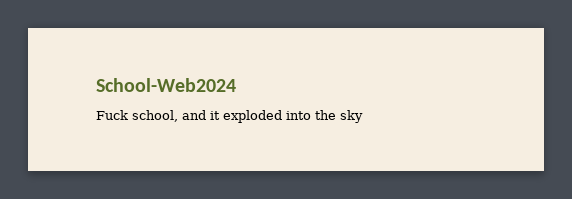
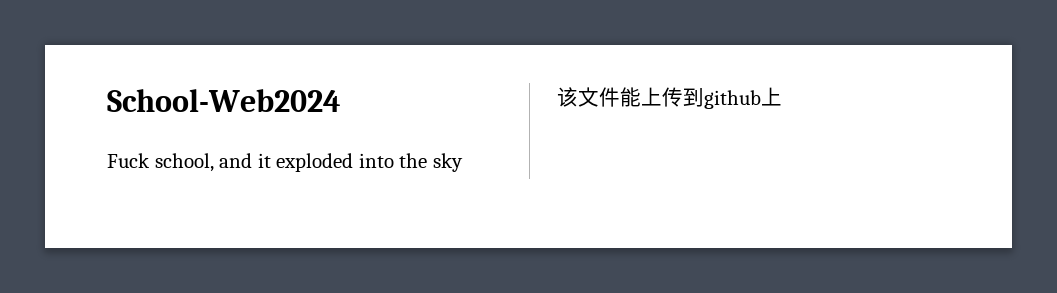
+ 该文件能上传到github上

